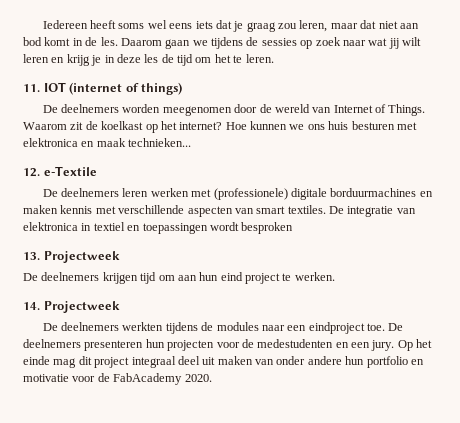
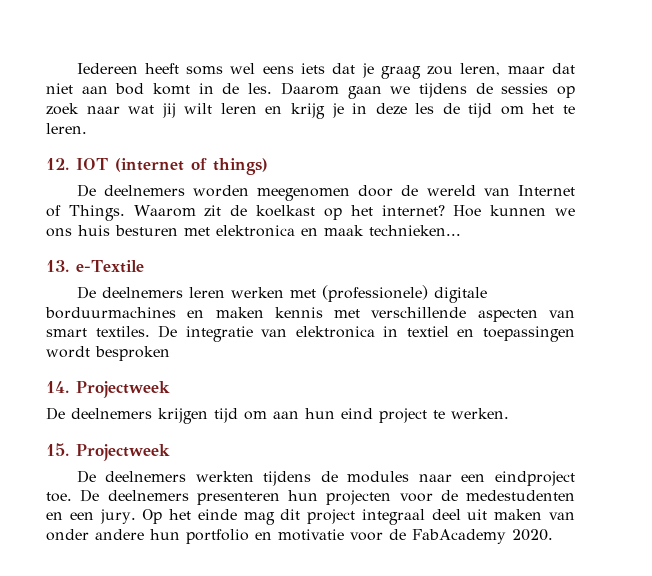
- 11. IOT (internet of things)
+ 12. IOT (internet of things)
- 12. e-Textile
+ 13. e-Textile
- 13. Projectweek
+ 14. Projectweek
- 14. Projectweek
+ 15. Projectweek

